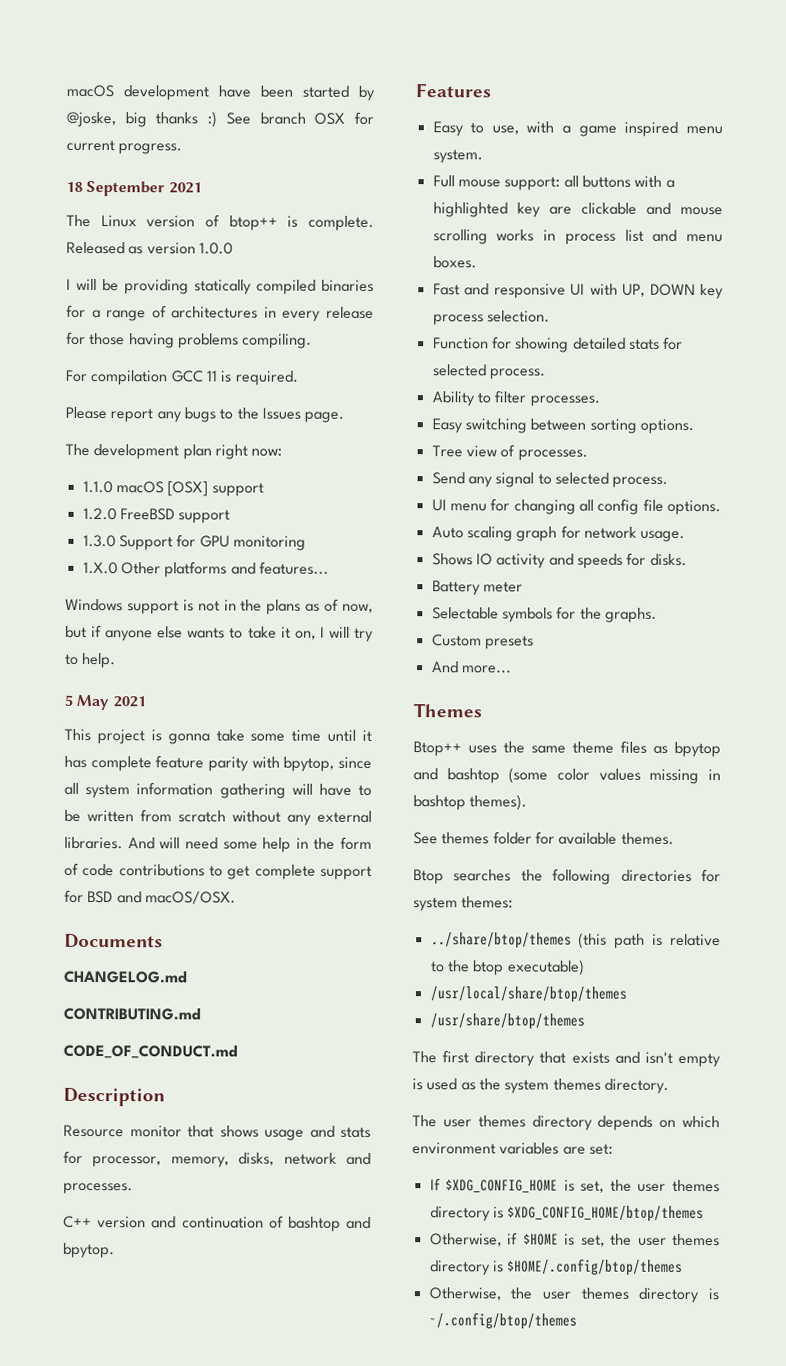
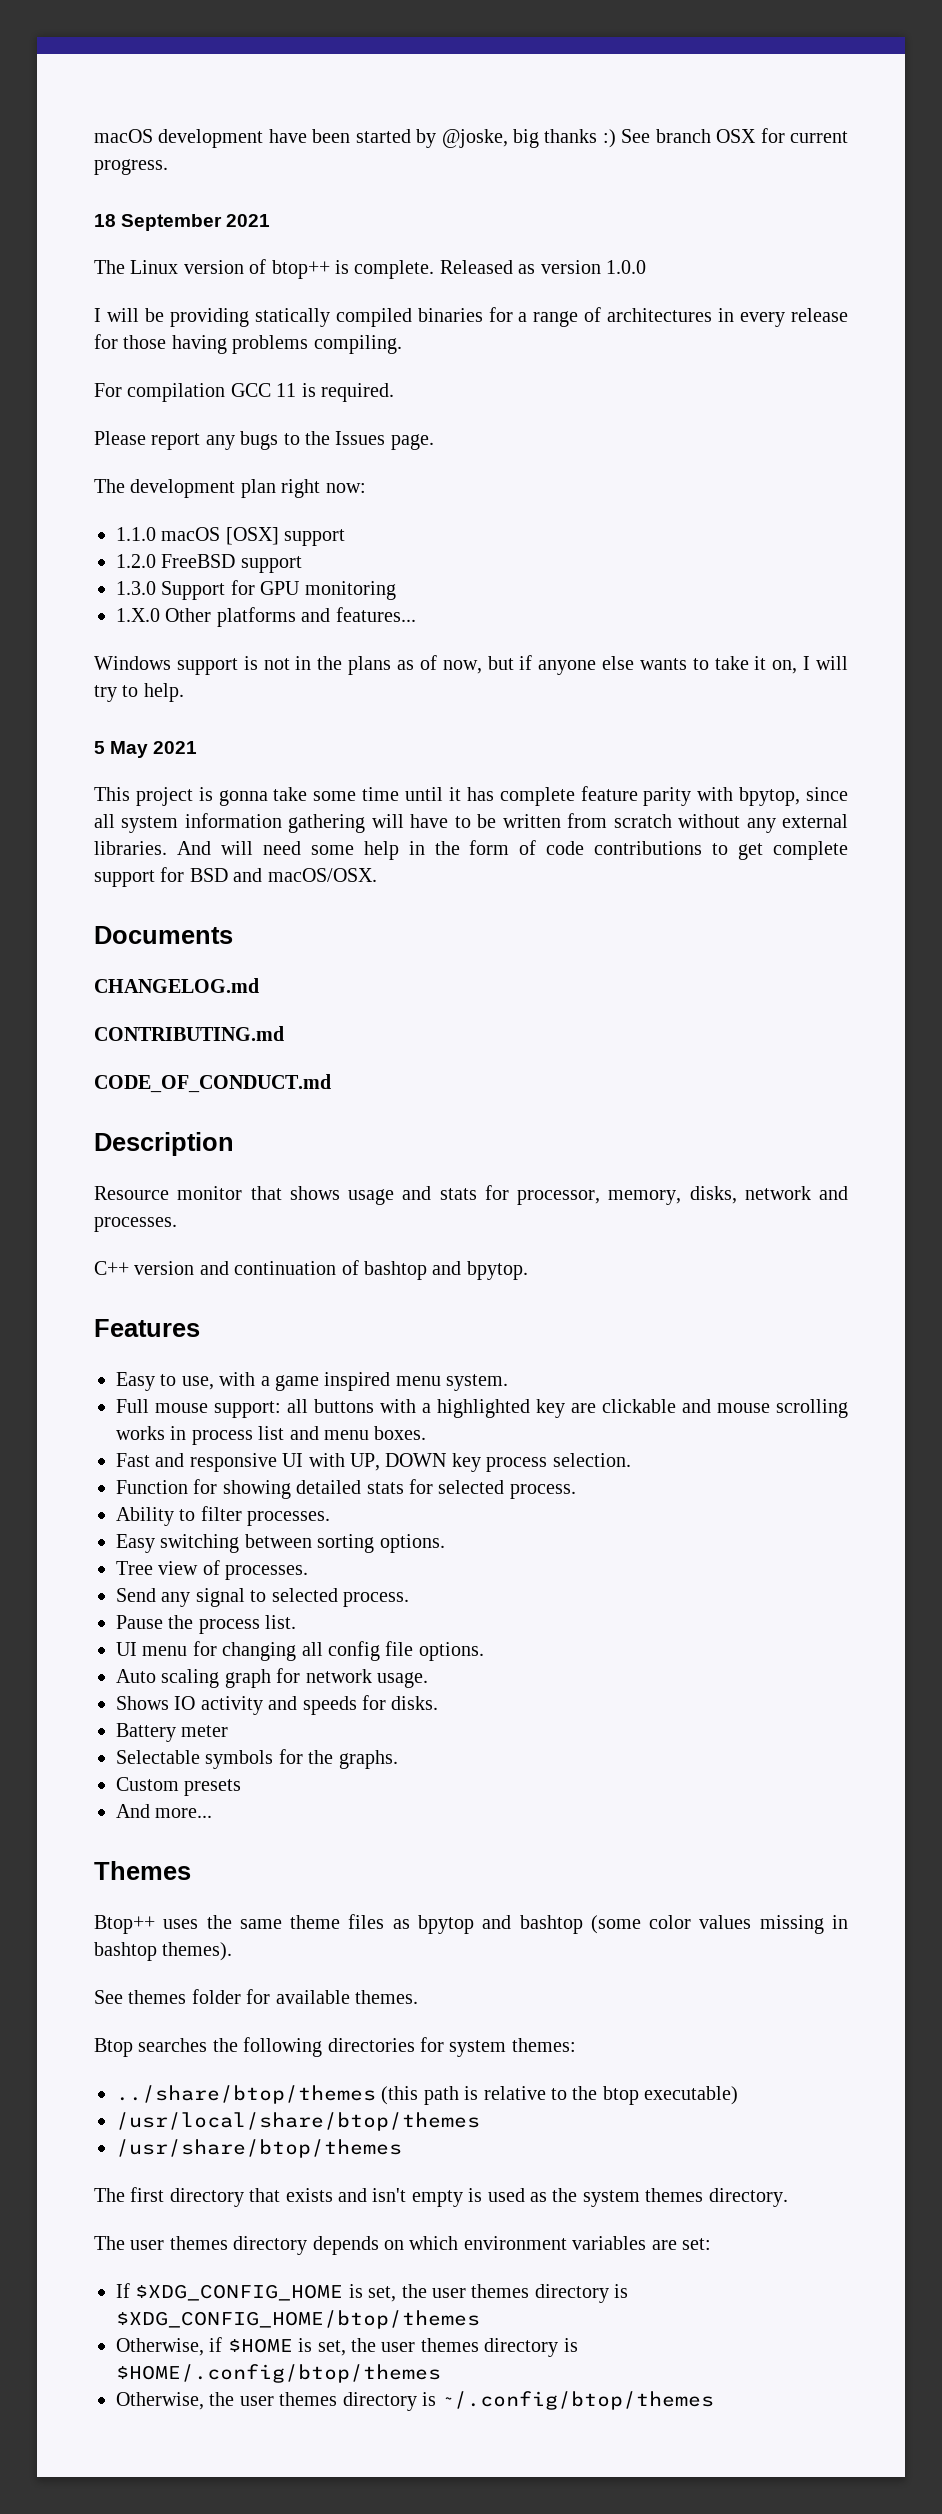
+ Pause the process list.

